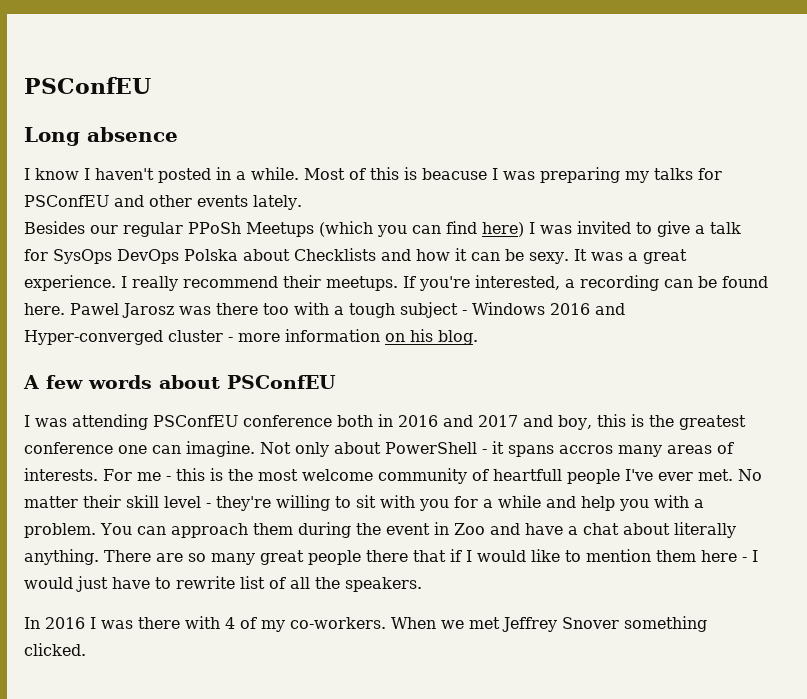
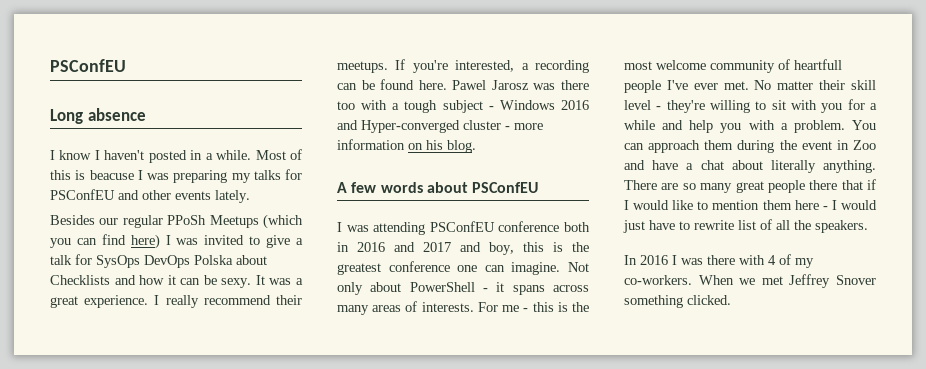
- Not only about PowerShell - it spans accros many areas of interests.
+ Not only about PowerShell - it spans across many areas of interests.

